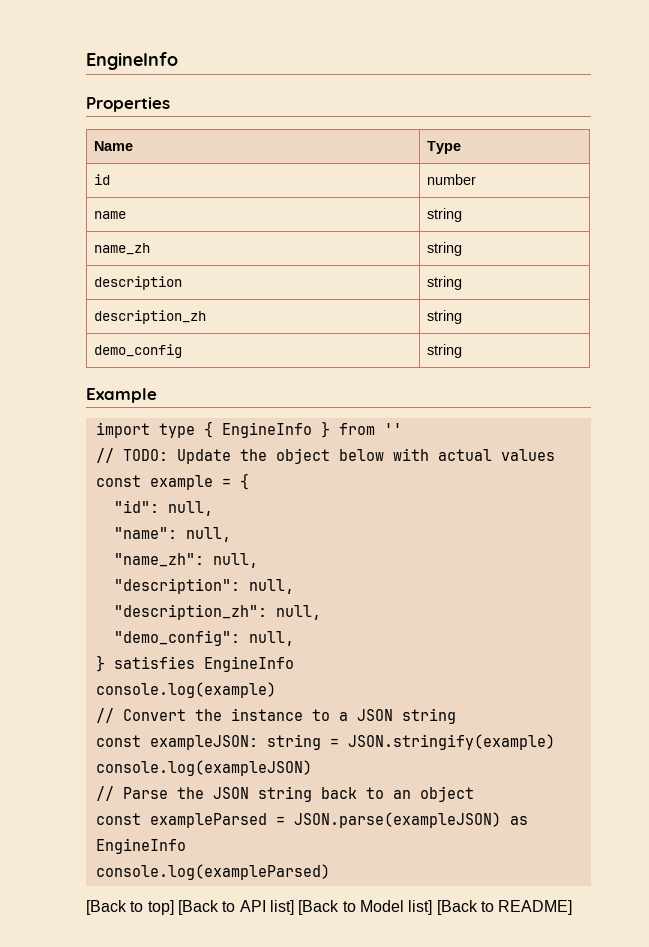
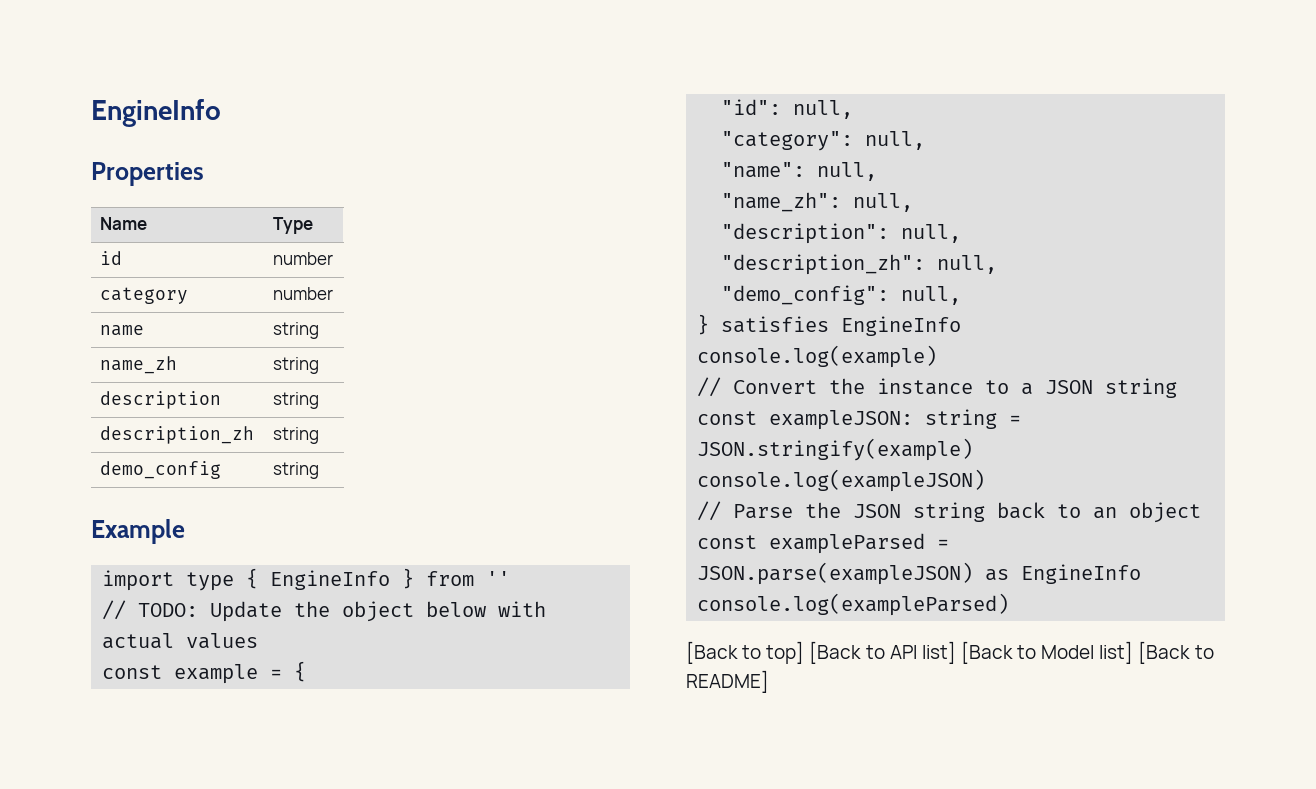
+ category | number
+ "category": null,

